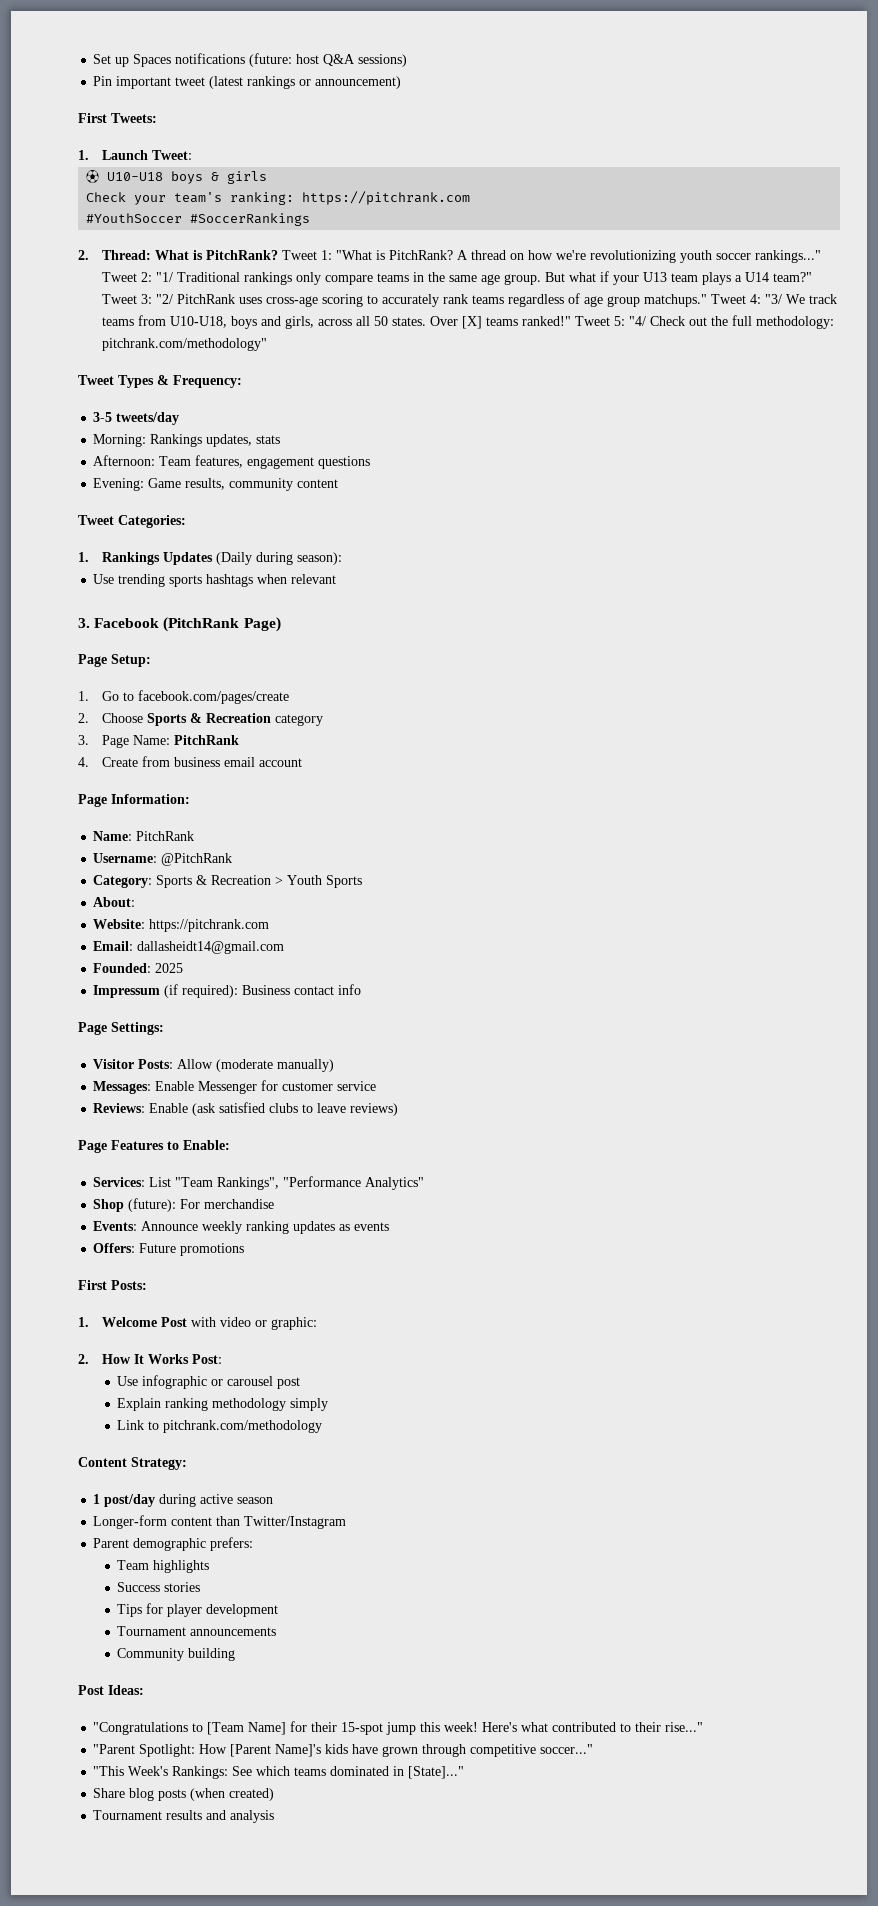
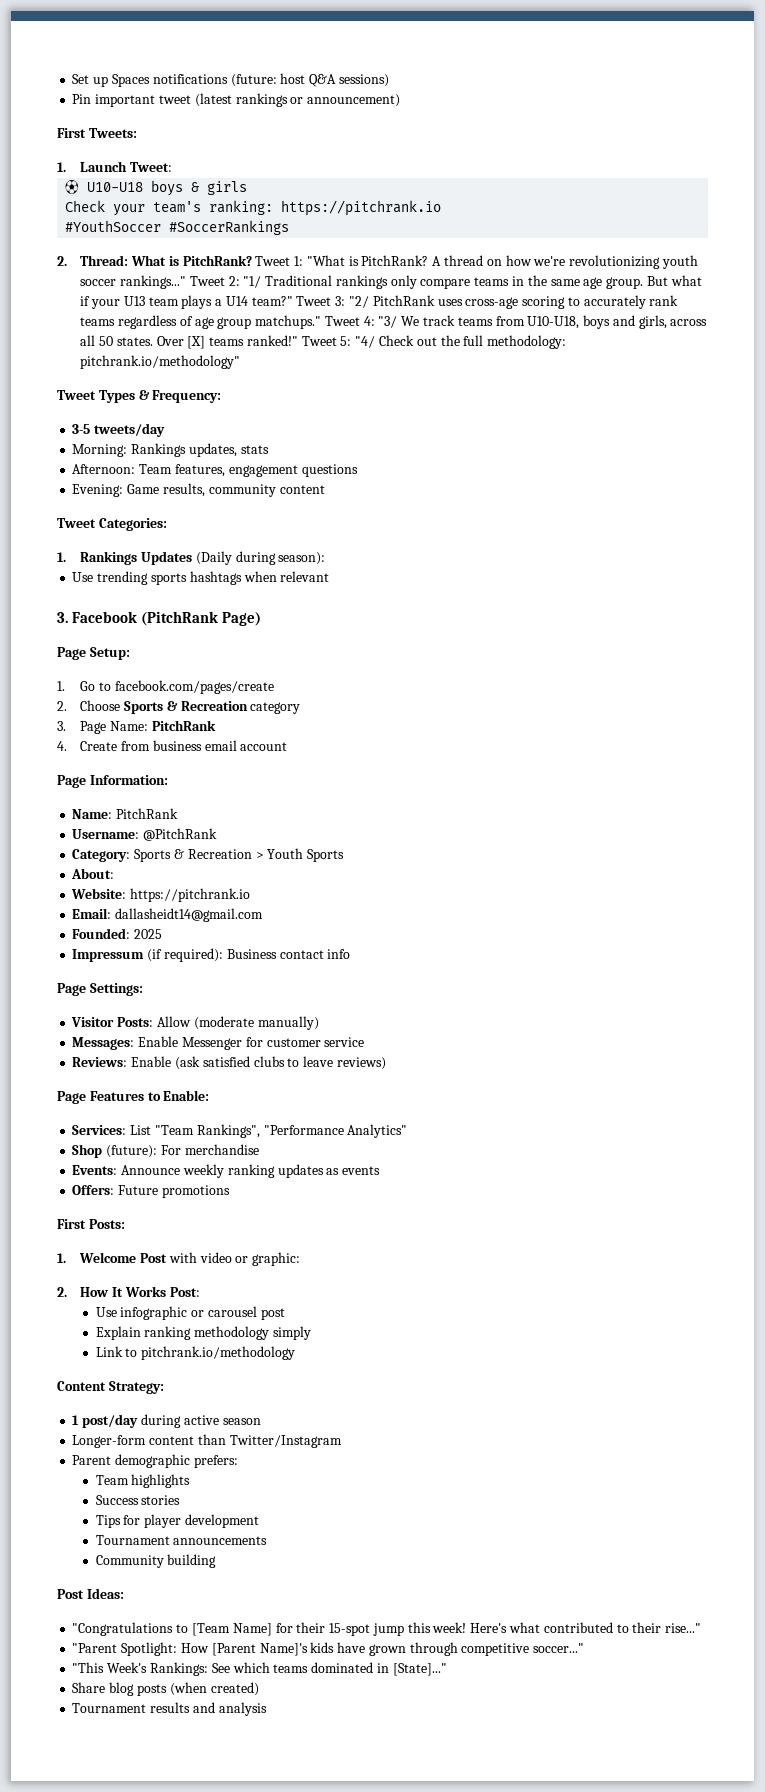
- Check your team's ranking: https://pitchrank.com
+ Check your team's ranking: https://pitchrank.io
- Tweet 5: "4/ Check out the full methodology: pitchrank.com/methodology"
+ Tweet 5: "4/ Check out the full methodology: pitchrank.io/methodology"
- Website: https://pitchrank.com
+ Website: https://pitchrank.io
- Link to pitchrank.com/methodology
+ Link to pitchrank.io/methodology

